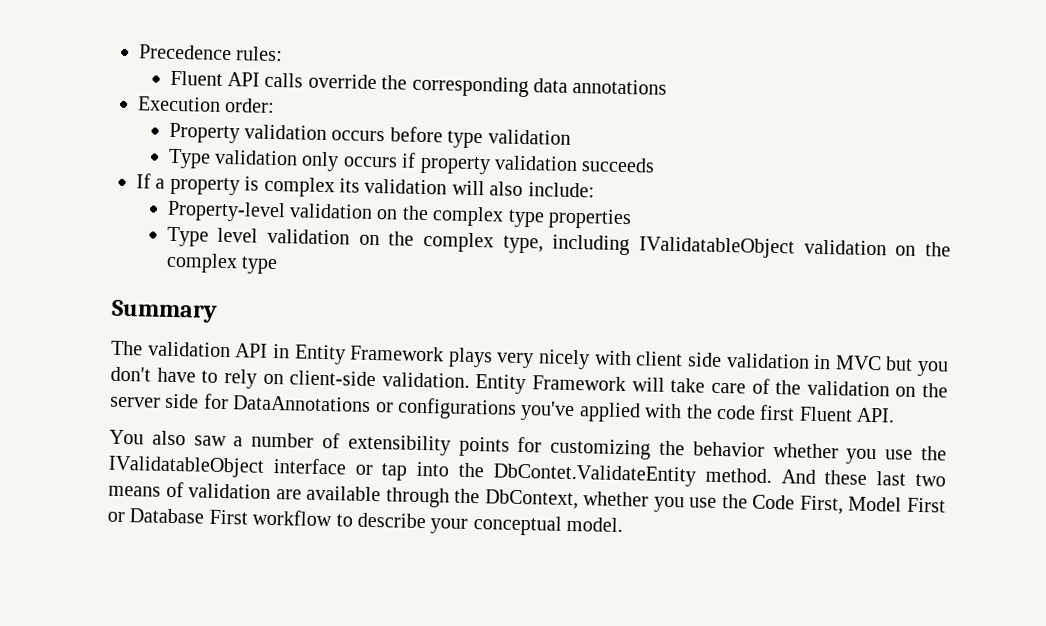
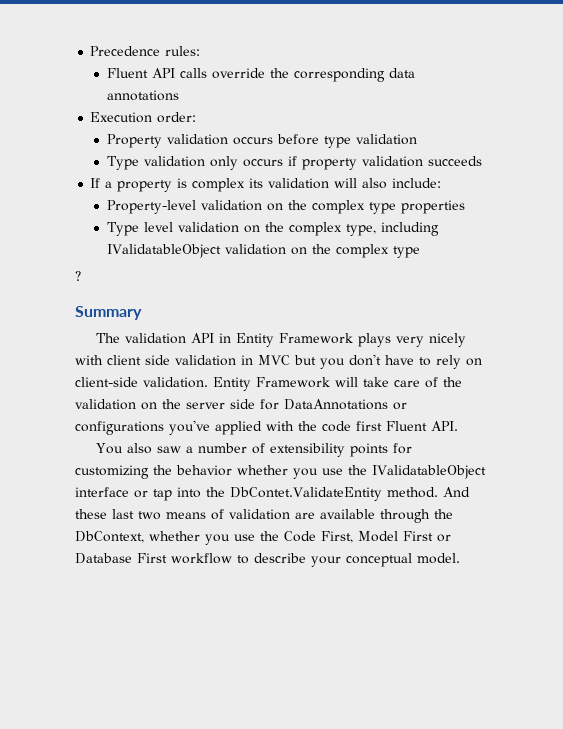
+ ?

